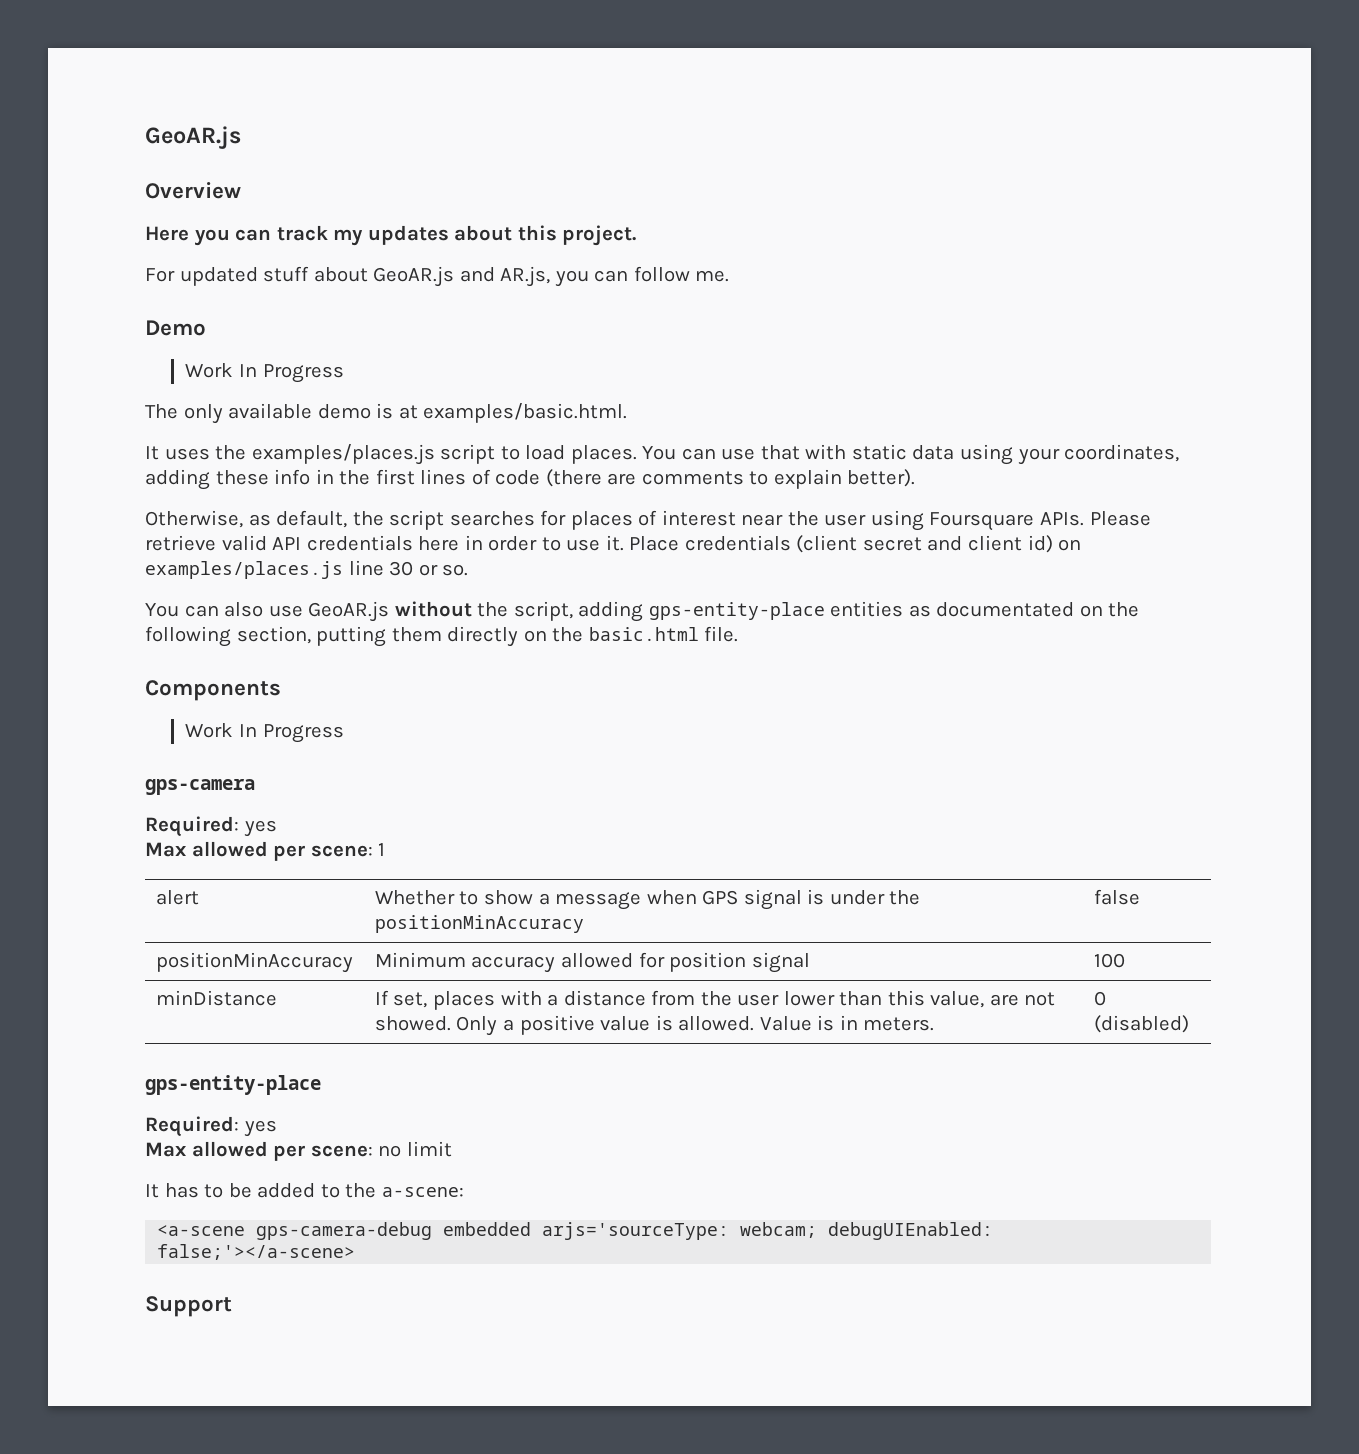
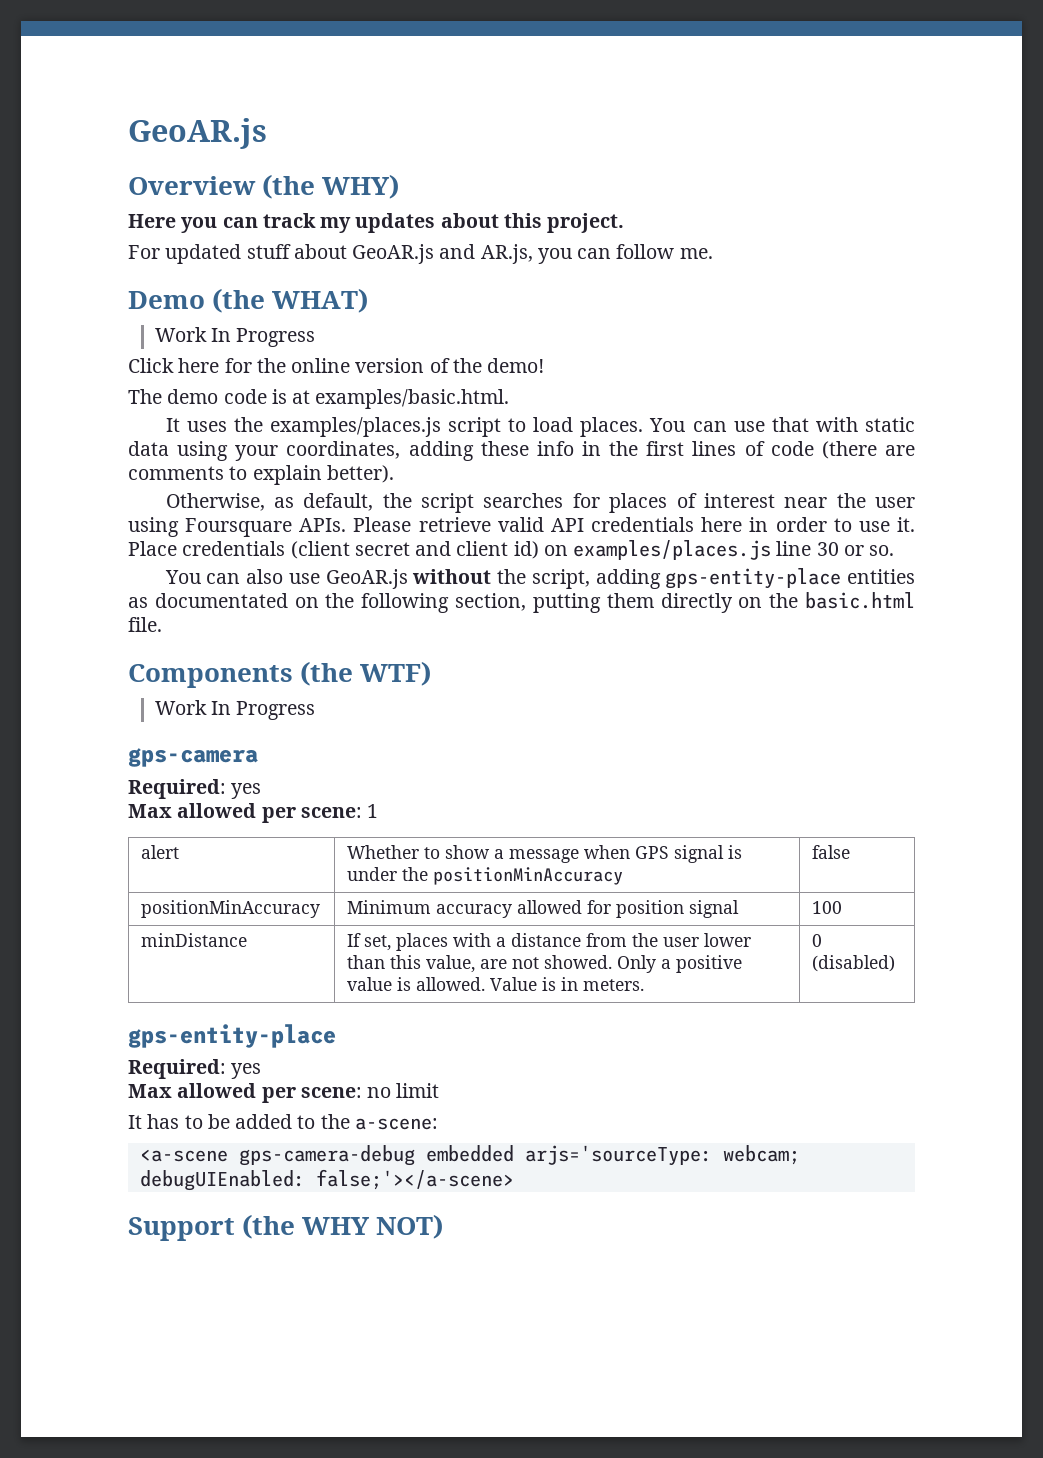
- Overview
+ Overview (the WHY)
- Demo
+ Demo (the WHAT)
  Work In Progress
- The only available demo is at examples/basic.html.
+ Click here for the online version of the demo!
+ The demo code is at examples/basic.html.
- Components
+ Components (the WTF)
- Support
+ Support (the WHY NOT)

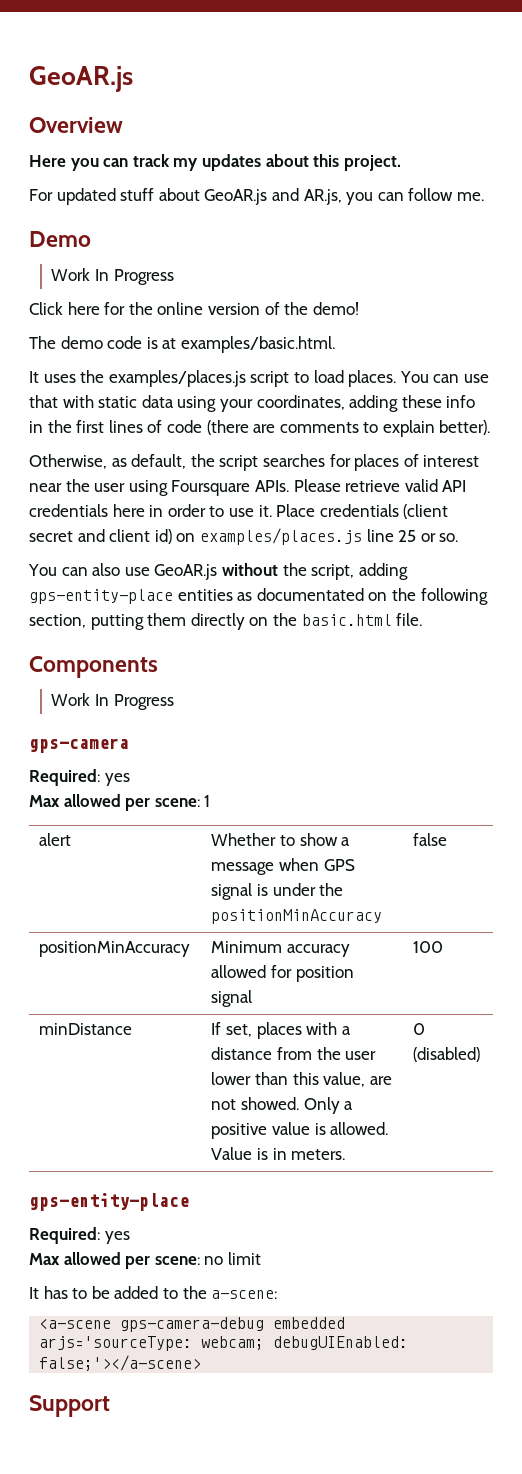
- Overview (the WHY)
+ Overview
- Demo (the WHAT)
+ Demo
- Place credentials (client secret and client id) on examples/places.js line 30 or so.
+ Place credentials (client secret and client id) on examples/places.js line 25 or so.
- Components (the WTF)
+ Components
- Support (the WHY NOT)
+ Support

